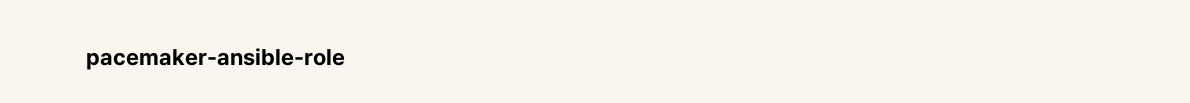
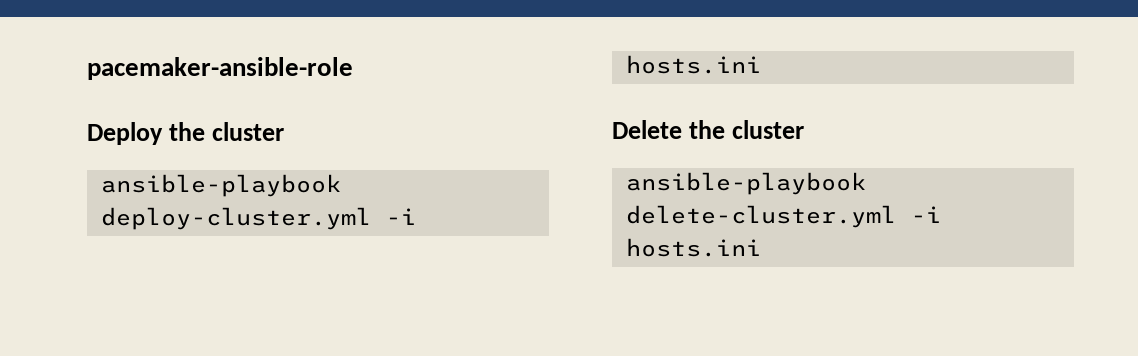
+ Deploy the cluster
+ ansible-playbook deploy-cluster.yml -i hosts.ini
+ Delete the cluster
+ ansible-playbook delete-cluster.yml -i hosts.ini

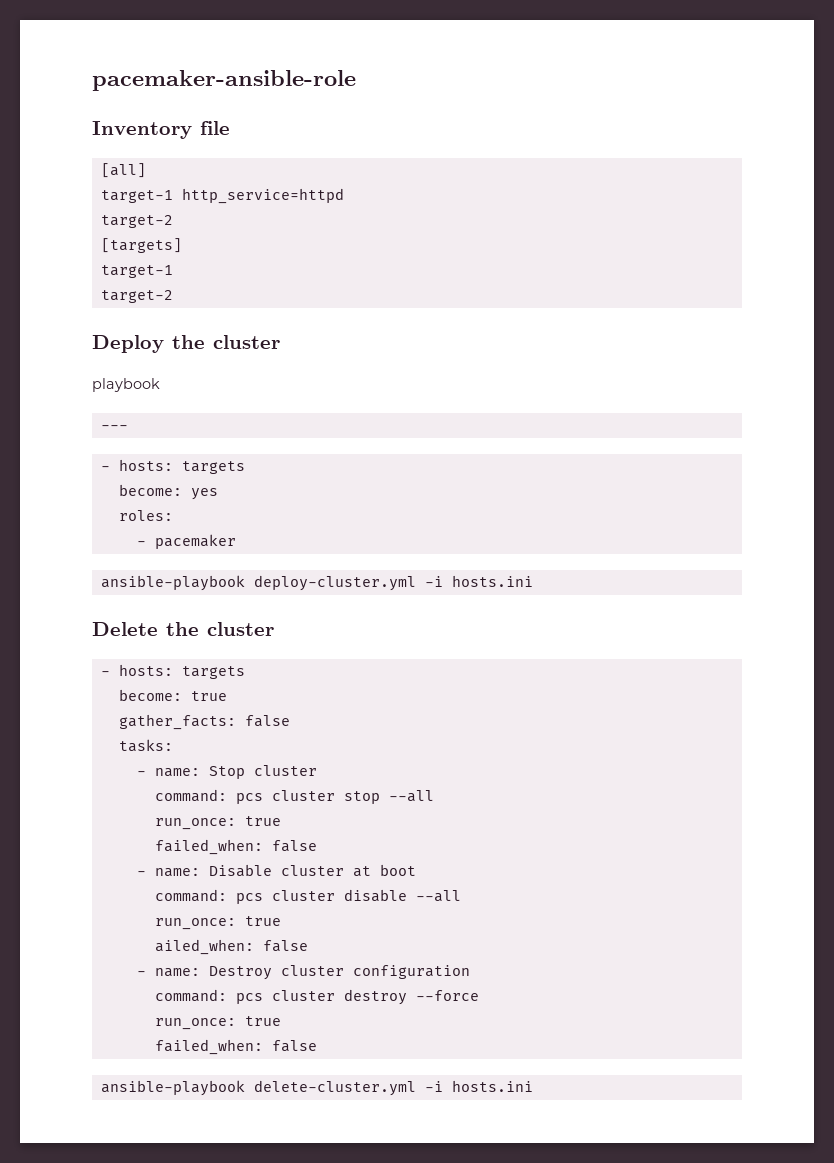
+ Inventory file
+ [all]
+ target-1 http_service=httpd
+ target-2
+ [targets]
+ target-1
+ target-2
  Deploy the cluster
+ playbook
+ ---
+ - hosts: targets
+ become: yes
+ roles:
+ - pacemaker
  Delete the cluster
+ - hosts: targets
+ become: true
+ gather_facts: false
+ tasks:
+ - name: Stop cluster
+ command: pcs cluster stop --all
+ run_once: true
+ failed_when: false
+ - name: Disable cluster at boot
+ command: pcs cluster disable --all
+ run_once: true
+ ailed_when: false
+ - name: Destroy cluster configuration
+ command: pcs cluster destroy --force
+ run_once: true
+ failed_when: false

